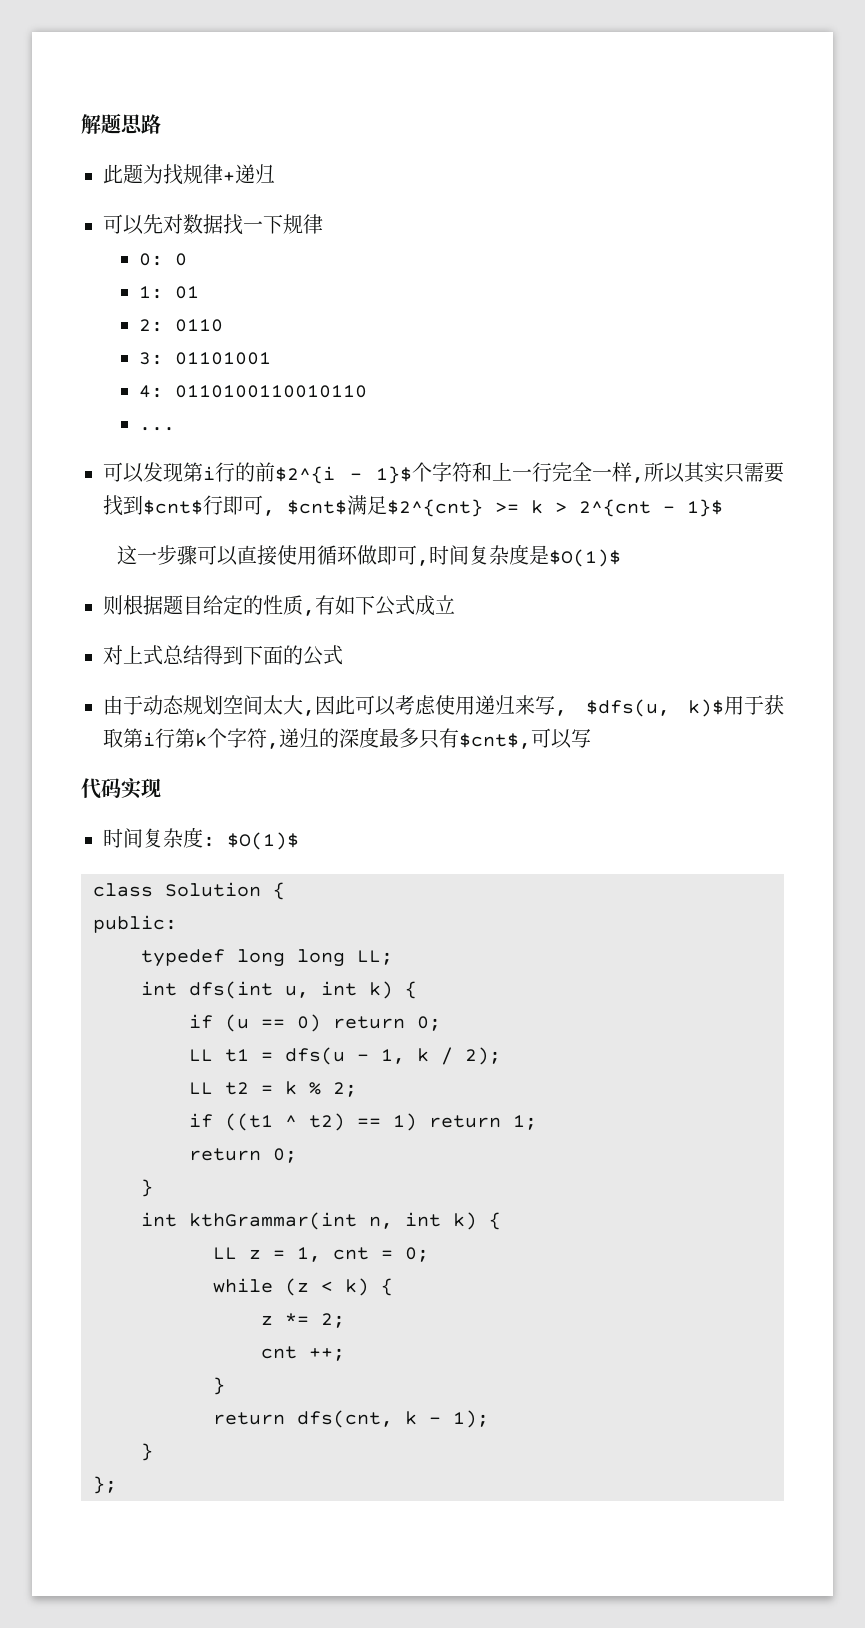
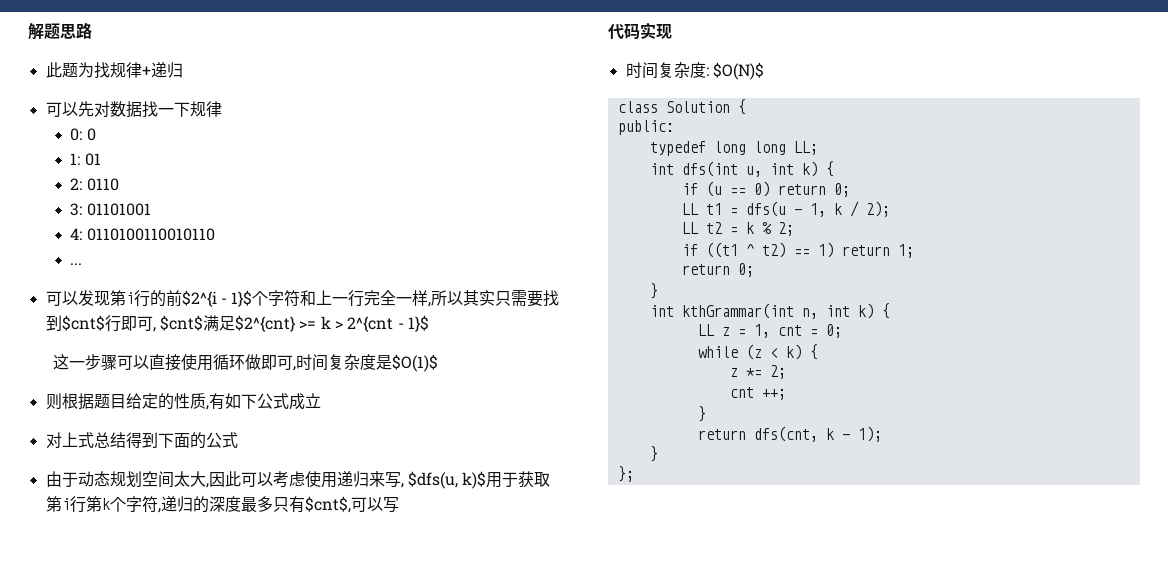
- 时间复杂度: $O(1)$
+ 时间复杂度: $O(N)$

